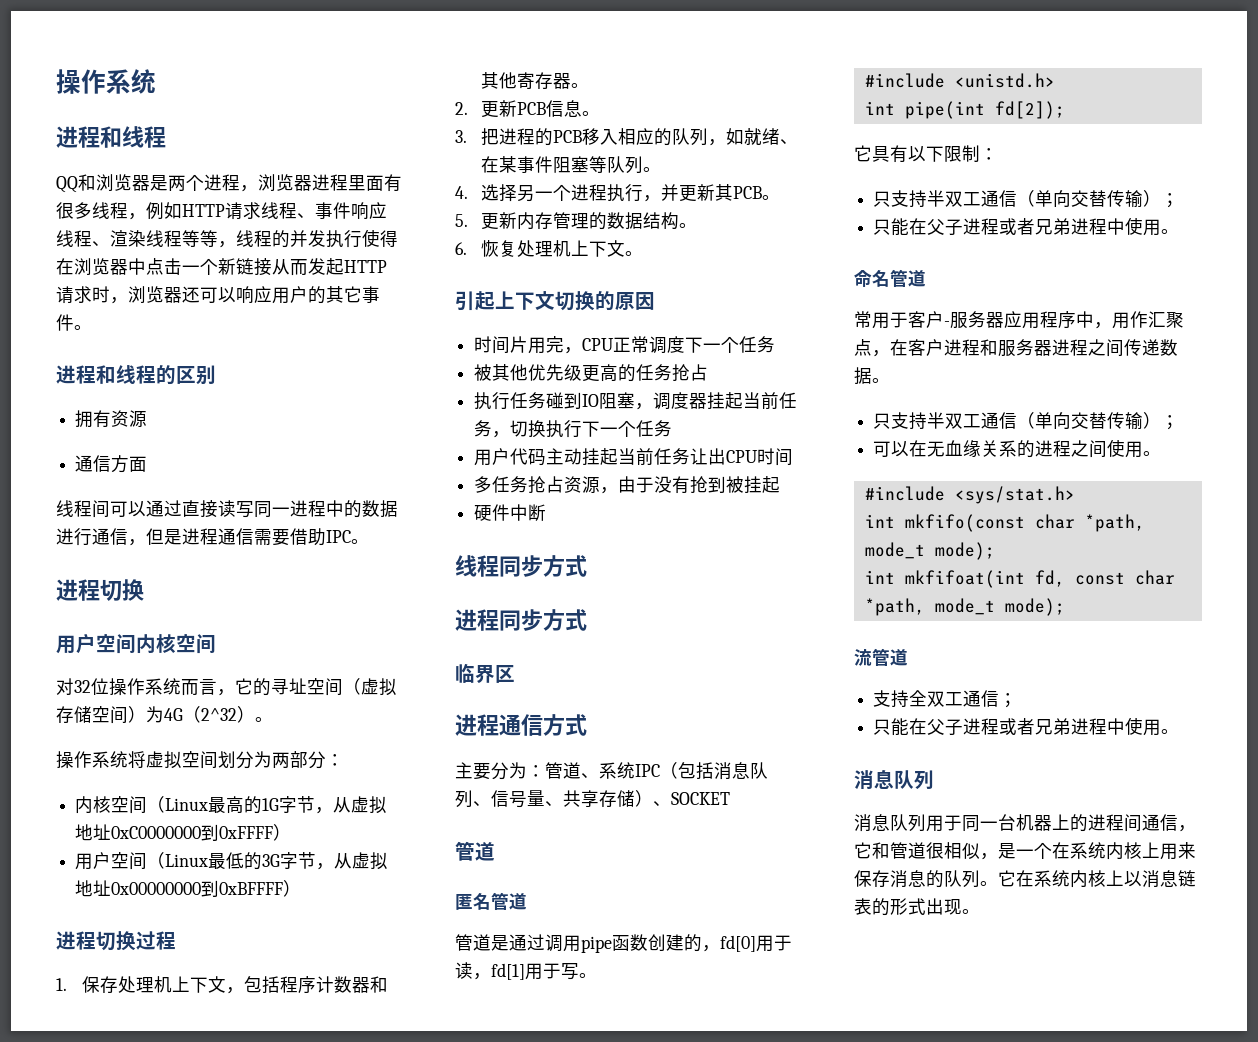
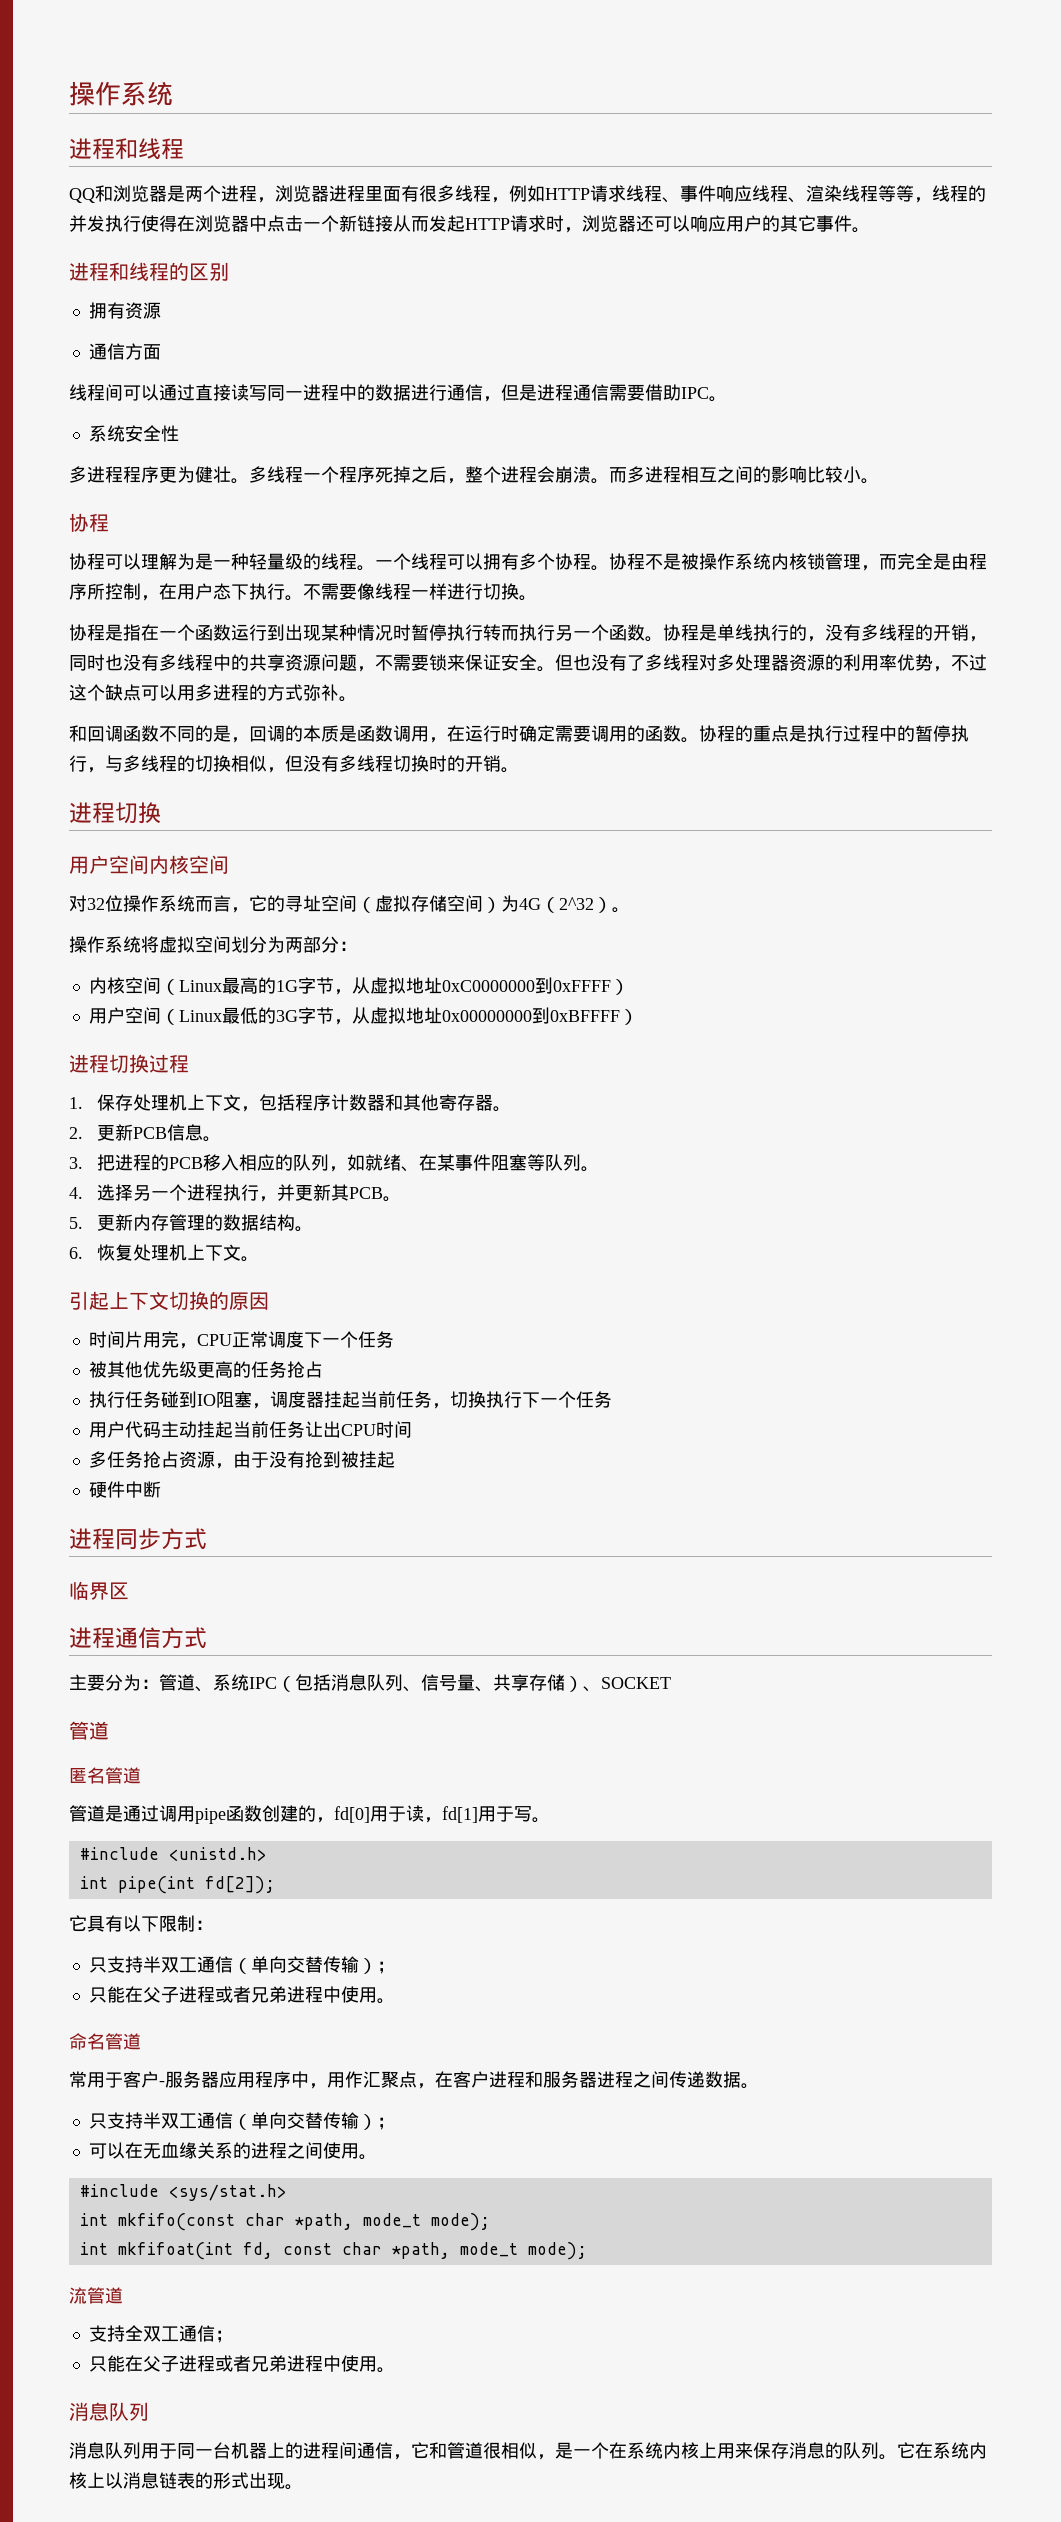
+ 系统安全性
+ 多进程程序更为健壮。多线程一个程序死掉之后，整个进程会崩溃。而多进程相互之间的影响比较小。
+ 协程
+ 协程可以理解为是一种轻量级的线程。一个线程可以拥有多个协程。协程不是被操作系统内核锁管理，而完全是由程序所控制，在用户态下执行。不需要像线程一样进行切换。
+ 协程是指在一个函数运行到出现某种情况时暂停执行转而执行另一个函数。协程是单线执行的，没有多线程的开销，同时也没有多线程中的共享资源问题，不需要锁来保证安全。但也没有了多线程对多处理器资源的利用率优势，不过这个缺点可以用多进程的方式弥补。
+ 和回调函数不同的是，回调的本质是函数调用，在运行时确定需要调用的函数。协程的重点是执行过程中的暂停执行，与多线程的切换相似，但没有多线程切换时的开销。
- 线程同步方式

